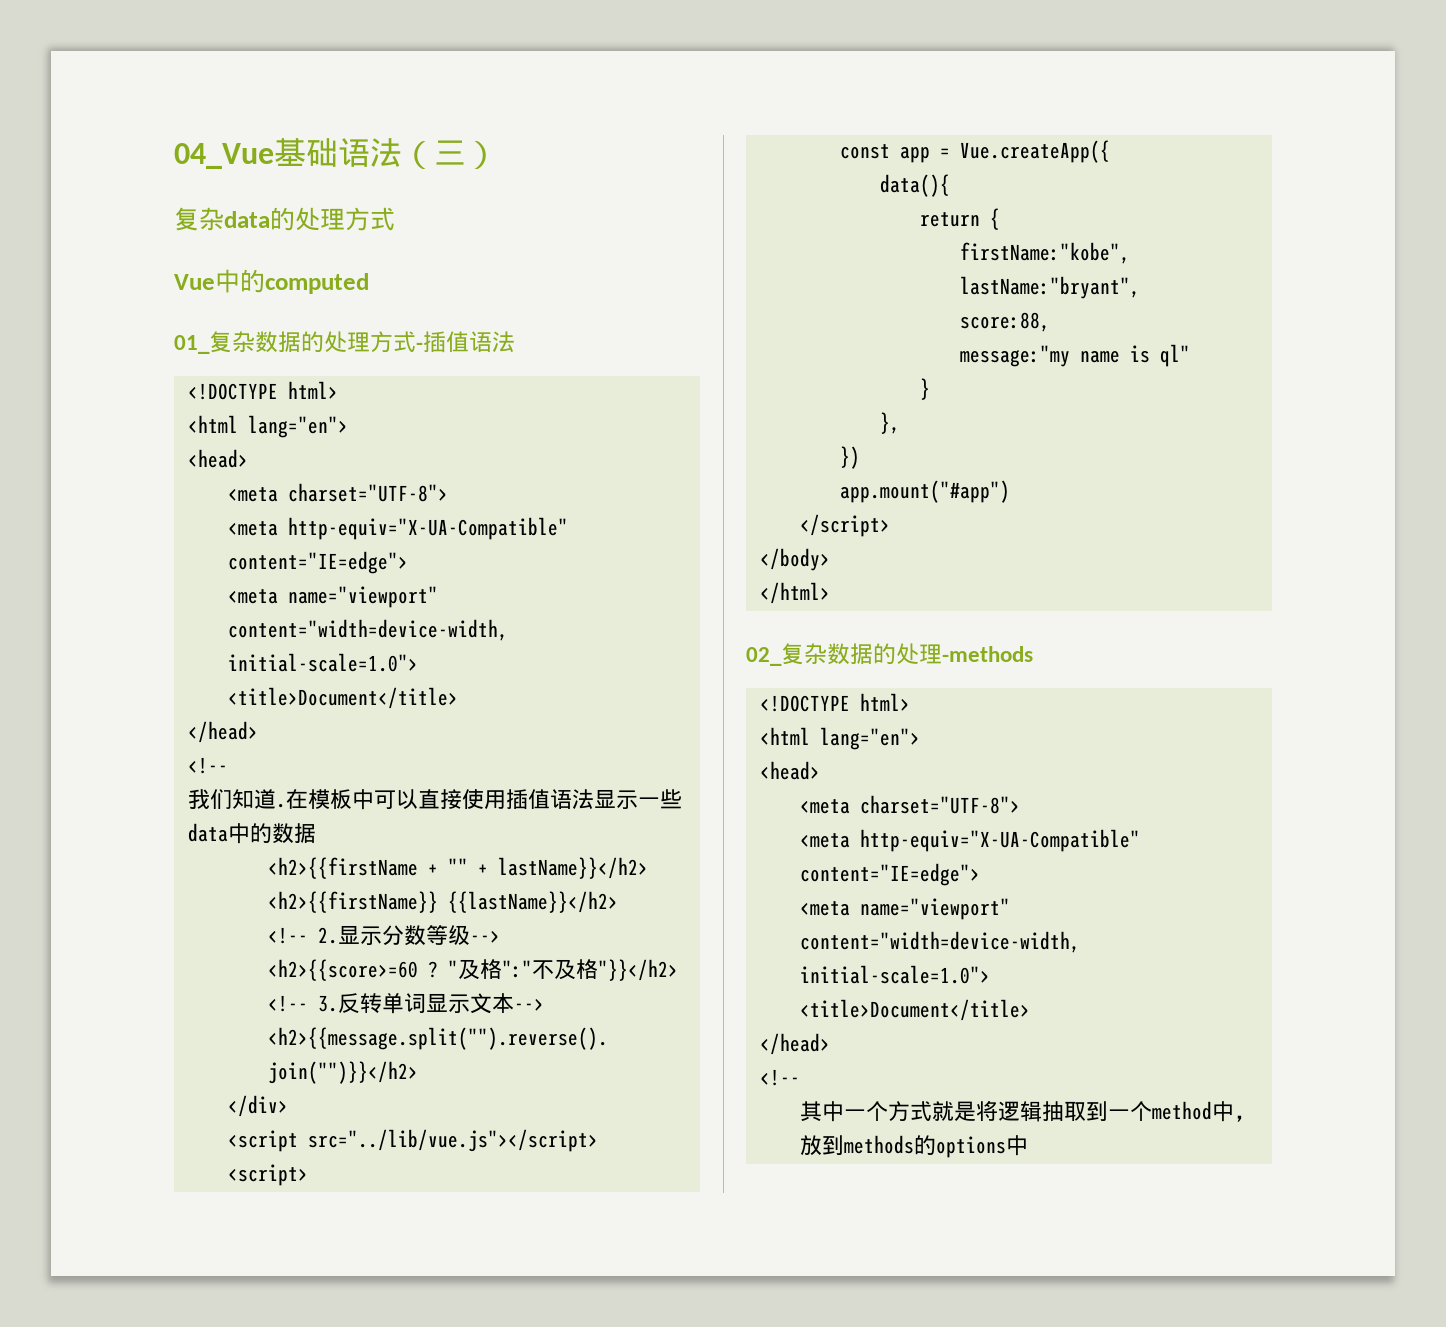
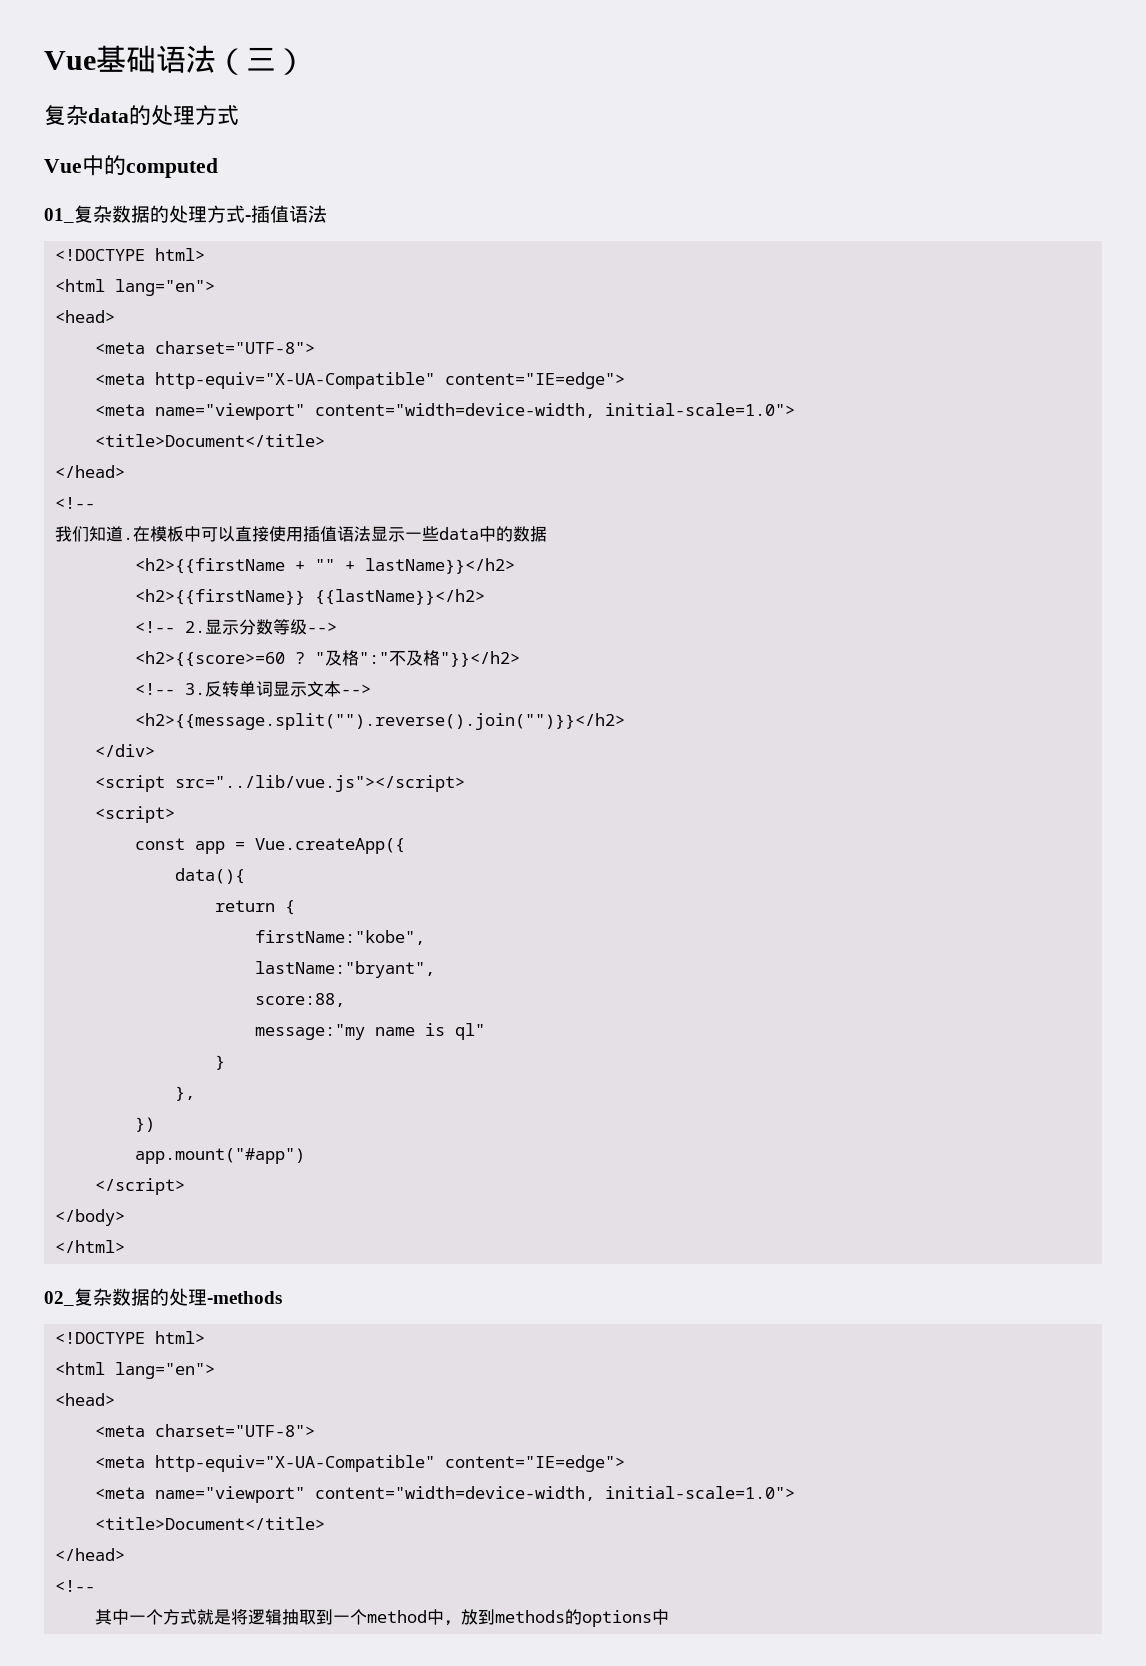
- 04_Vue基础语法（三）
+ Vue基础语法（三）

